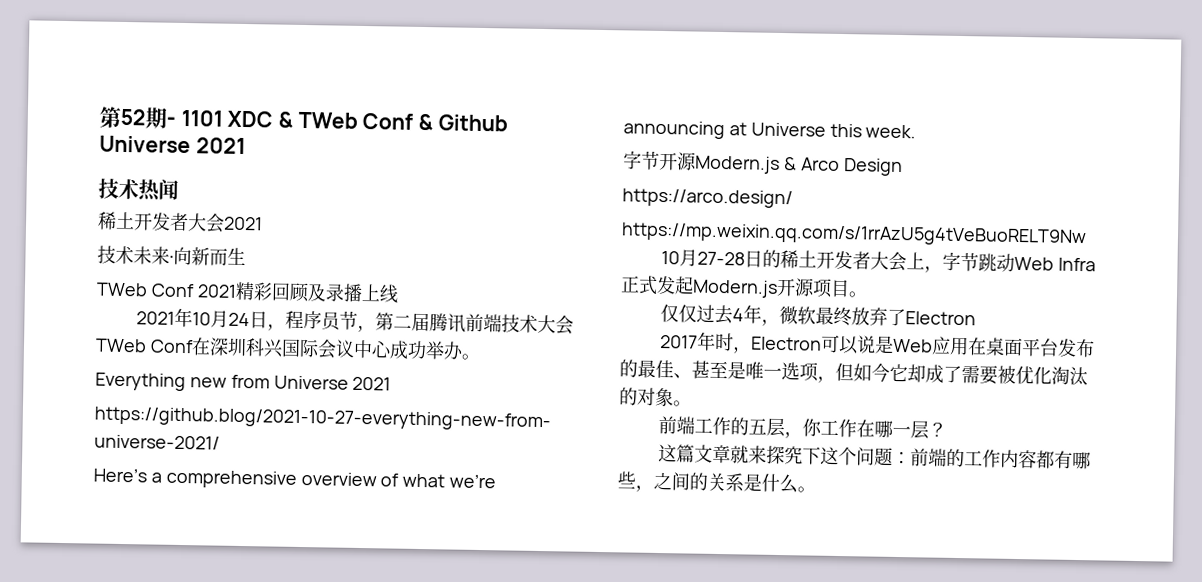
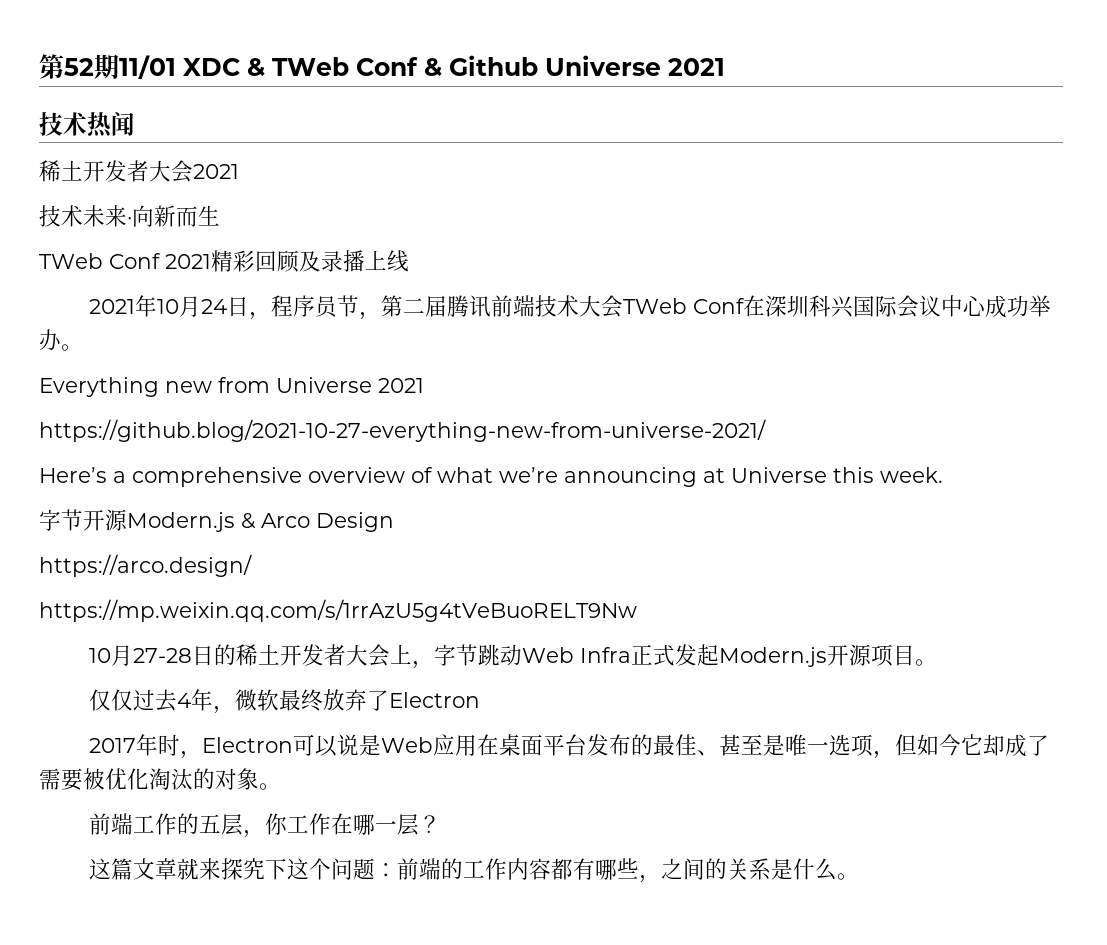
- 第52期- 1101 XDC & TWeb Conf & Github Universe 2021
+ 第52期11/01 XDC & TWeb Conf & Github Universe 2021

